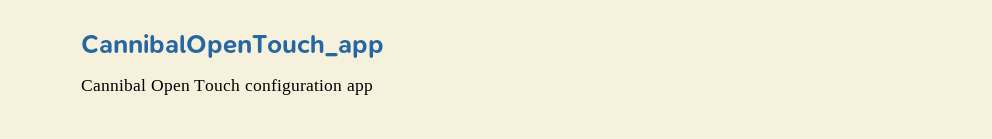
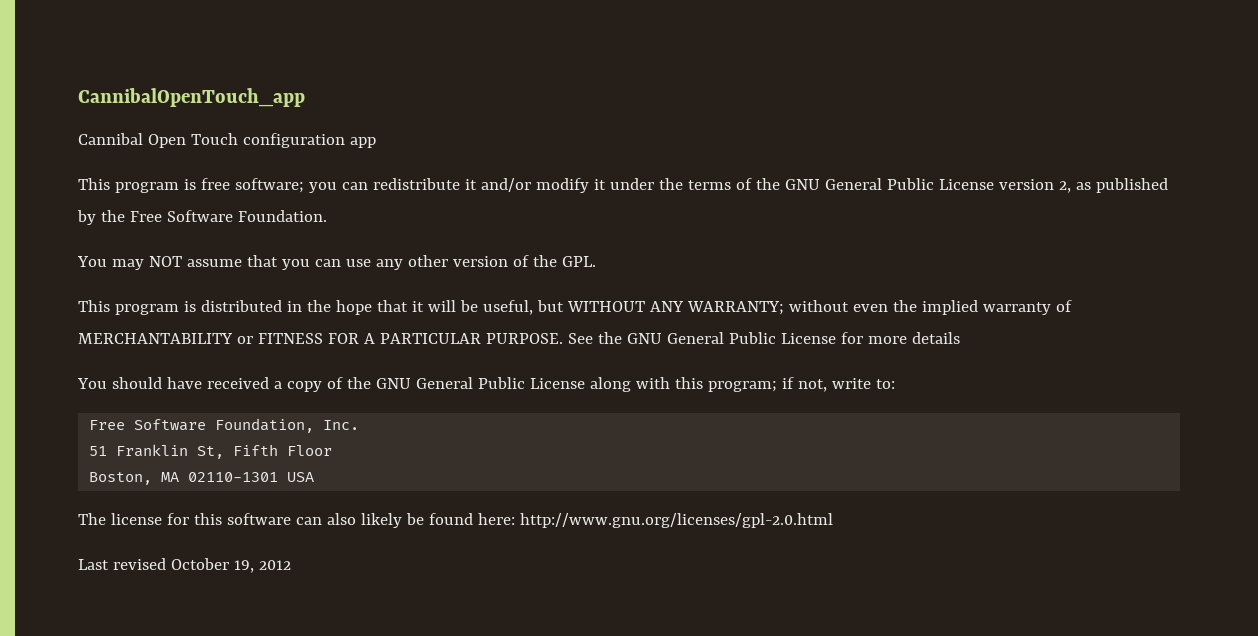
+ This program is free software; you can redistribute it and/or modify it under the terms of the GNU General Public License version 2, as published by the Free Software Foundation.
+ You may NOT assume that you can use any other version of the GPL.
+ This program is distributed in the hope that it will be useful, but WITHOUT ANY WARRANTY; without even the implied warranty of MERCHANTABILITY or FITNESS FOR A PARTICULAR PURPOSE. See the GNU General Public License for more details
+ You should have received a copy of the GNU General Public License along with this program; if not, write to:
+ Free Software Foundation, Inc.
+ 51 Franklin St, Fifth Floor
+ Boston, MA 02110-1301 USA
+ The license for this software can also likely be found here: http://www.gnu.org/licenses/gpl-2.0.html
+ Last revised October 19, 2012

